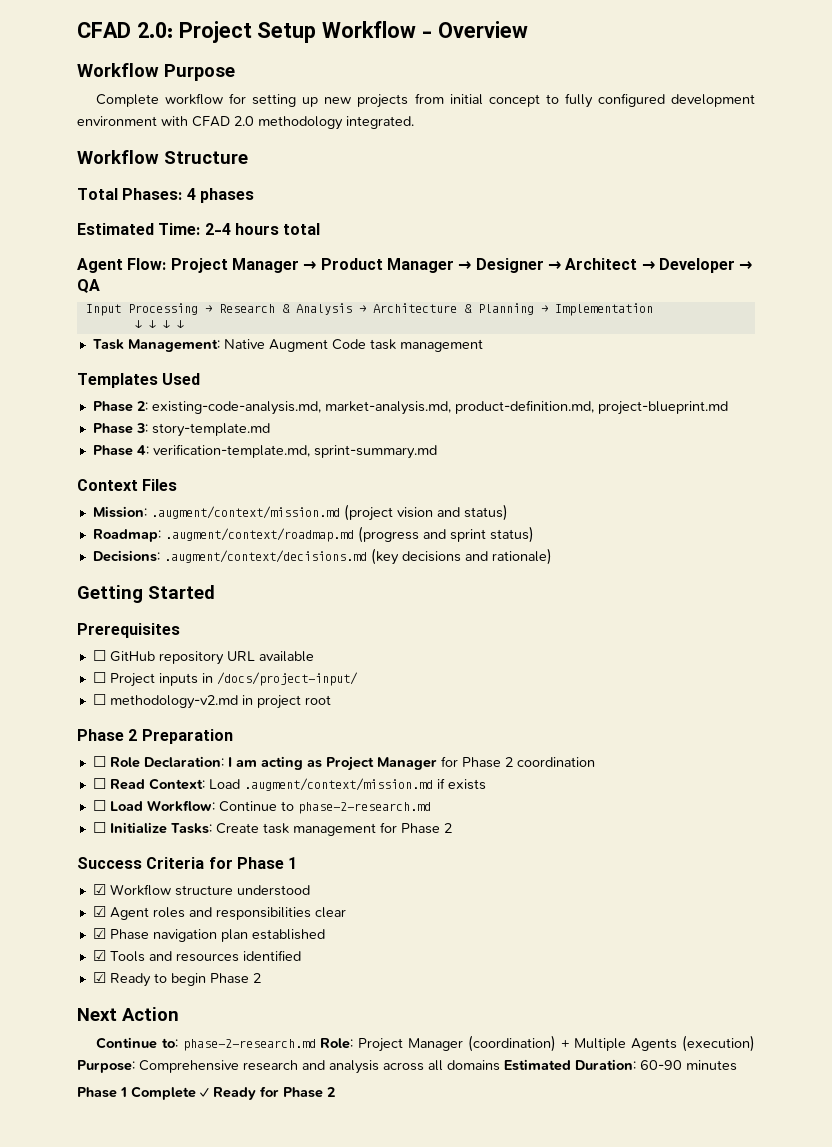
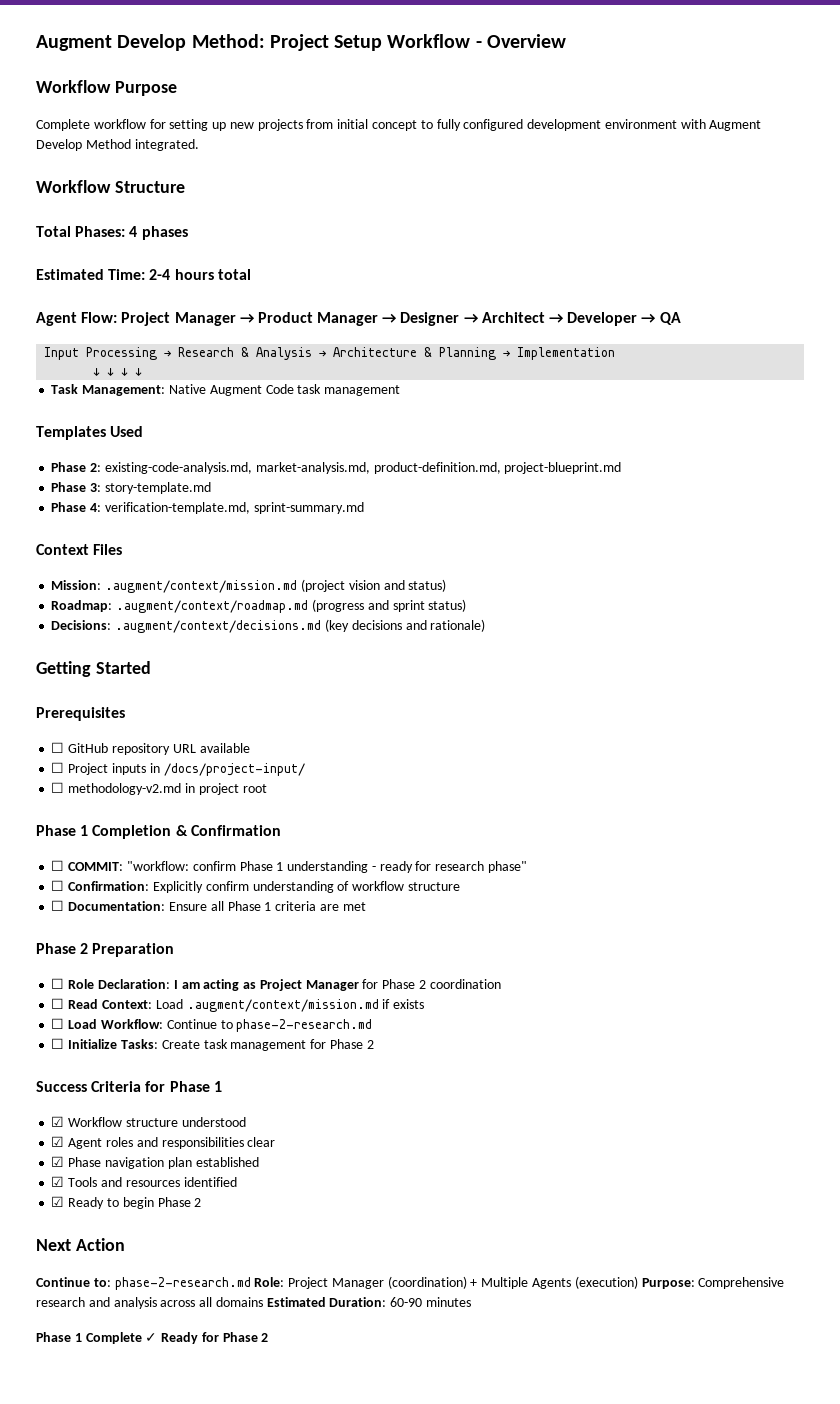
- CFAD 2.0: Project Setup Workflow - Overview
+ Augment Develop Method: Project Setup Workflow - Overview
- Complete workflow for setting up new projects from initial concept to fully configured development environment with CFAD 2.0 methodology integrated.
+ Complete workflow for setting up new projects from initial concept to fully configured development environment with Augment Develop Method integrated.
+ Phase 1 Completion & Confirmation
+ ☐ COMMIT: "workflow: confirm Phase 1 understanding - ready for research phase"
+ ☐ Confirmation: Explicitly confirm understanding of workflow structure
+ ☐ Documentation: Ensure all Phase 1 criteria are met

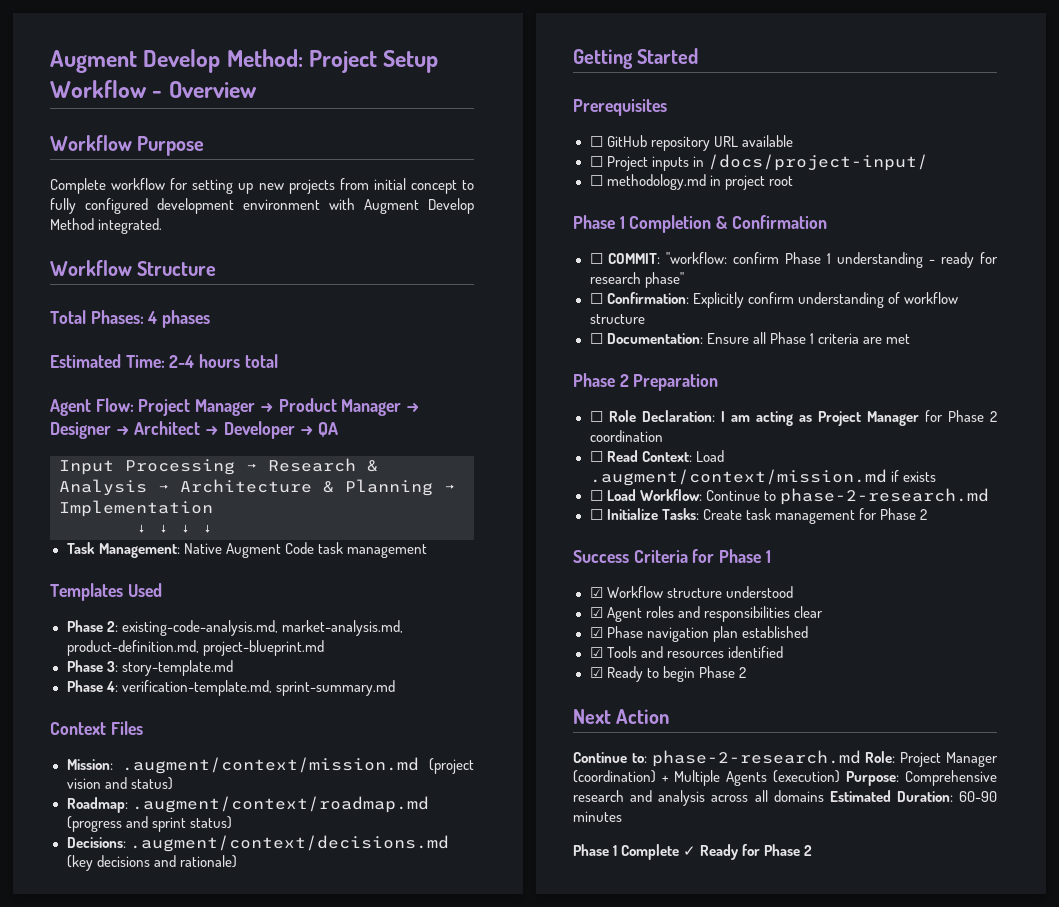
- ☐ methodology-v2.md in project root
+ ☐ methodology.md in project root

